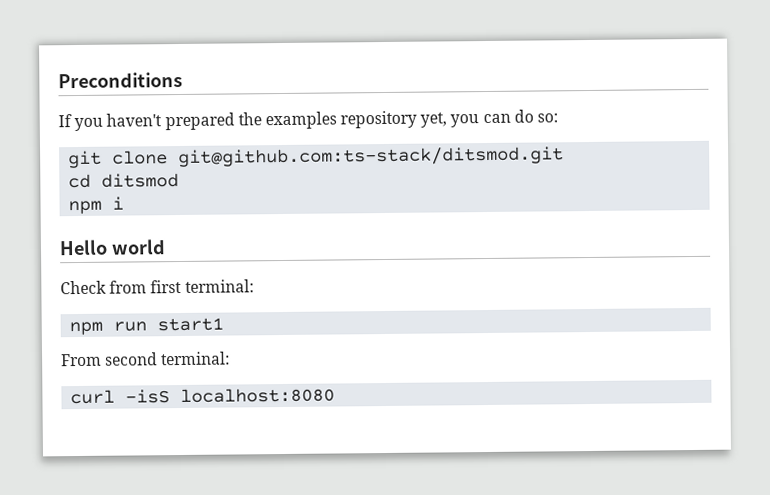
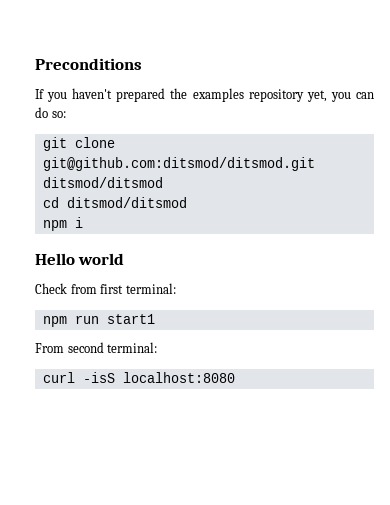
- git clone git@github.com:ts-stack/ditsmod.git
+ git clone git@github.com:ditsmod/ditsmod.git ditsmod/ditsmod
- cd ditsmod
+ cd ditsmod/ditsmod

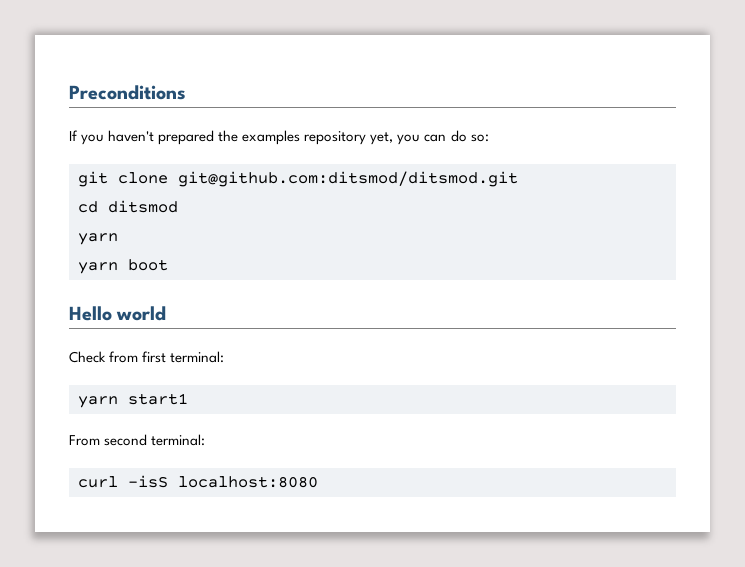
- git clone git@github.com:ditsmod/ditsmod.git ditsmod/ditsmod
+ git clone git@github.com:ditsmod/ditsmod.git
- cd ditsmod/ditsmod
- npm i
+ cd ditsmod
+ yarn
+ yarn boot
- npm run start1
+ yarn start1

